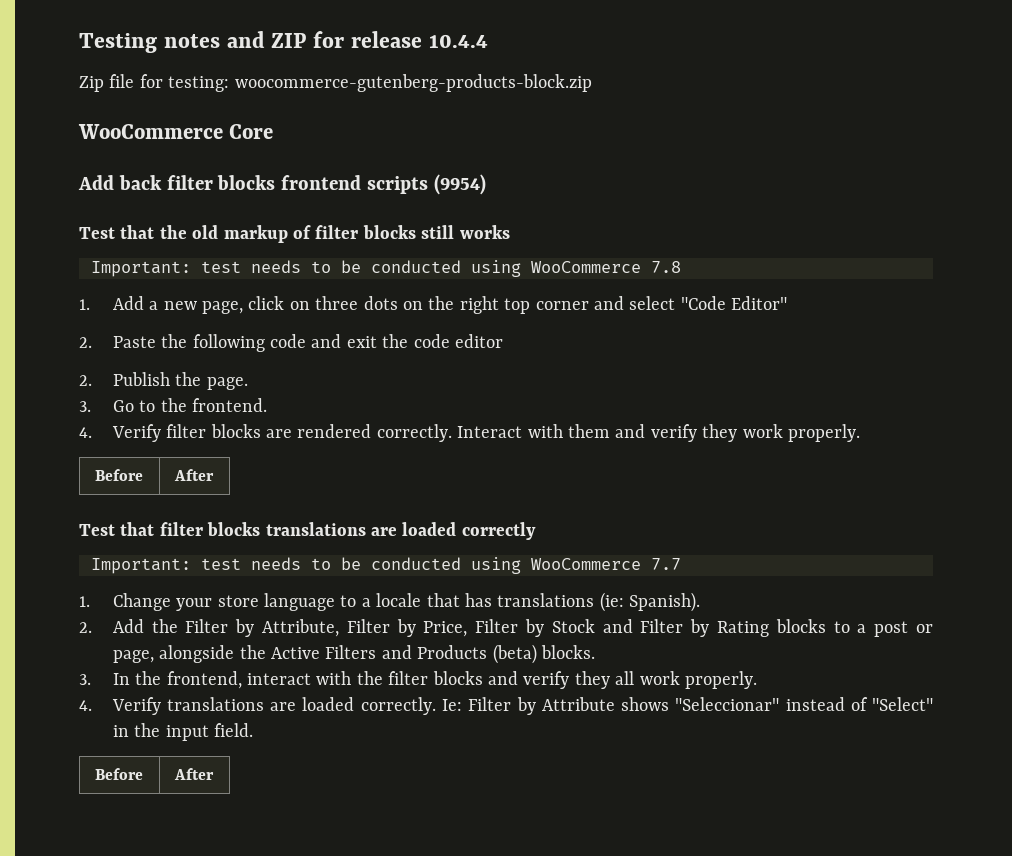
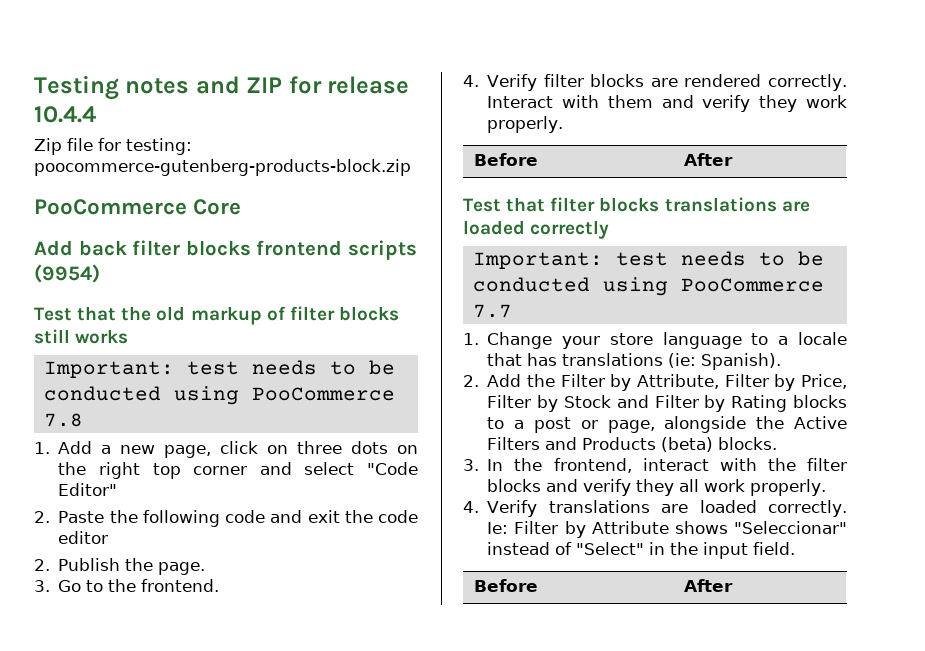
- Zip file for testing: woocommerce-gutenberg-products-block.zip
- WooCommerce Core
+ Zip file for testing: poocommerce-gutenberg-products-block.zip
+ PooCommerce Core
- Important: test needs to be conducted using WooCommerce 7.8
+ Important: test needs to be conducted using PooCommerce 7.8
- Important: test needs to be conducted using WooCommerce 7.7
+ Important: test needs to be conducted using PooCommerce 7.7

